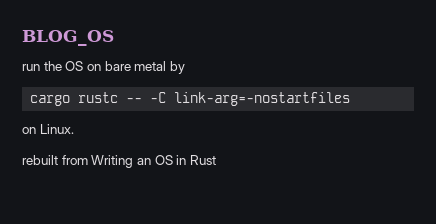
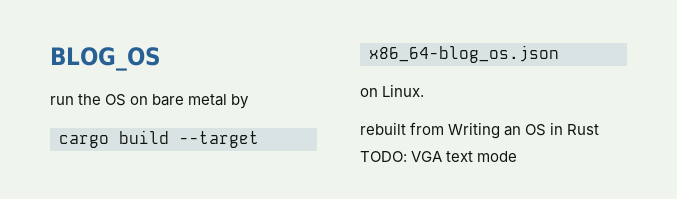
- cargo rustc -- -C link-arg=-nostartfiles
+ cargo build --target x86_64-blog_os.json
+ TODO: VGA text mode

